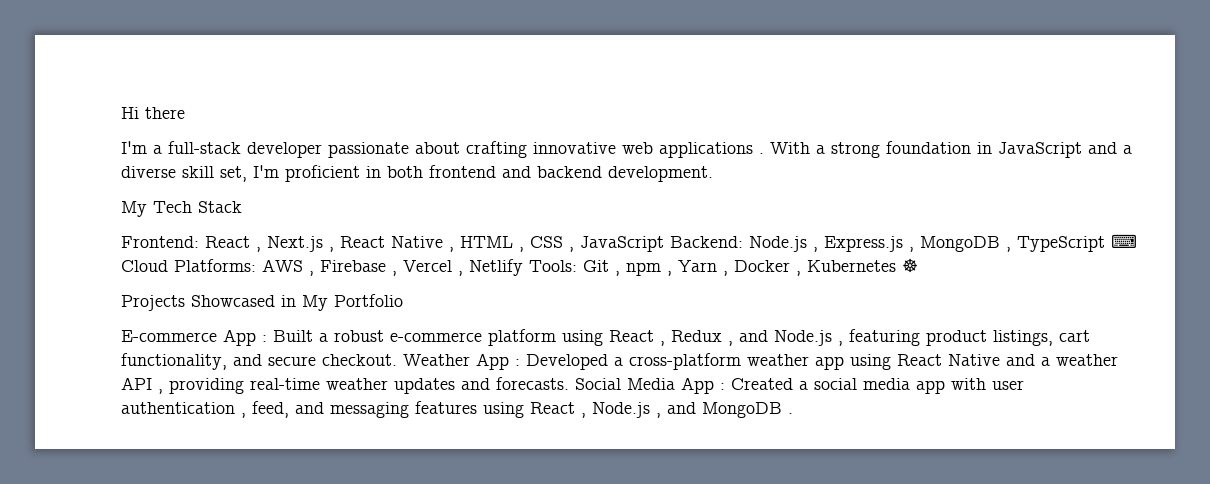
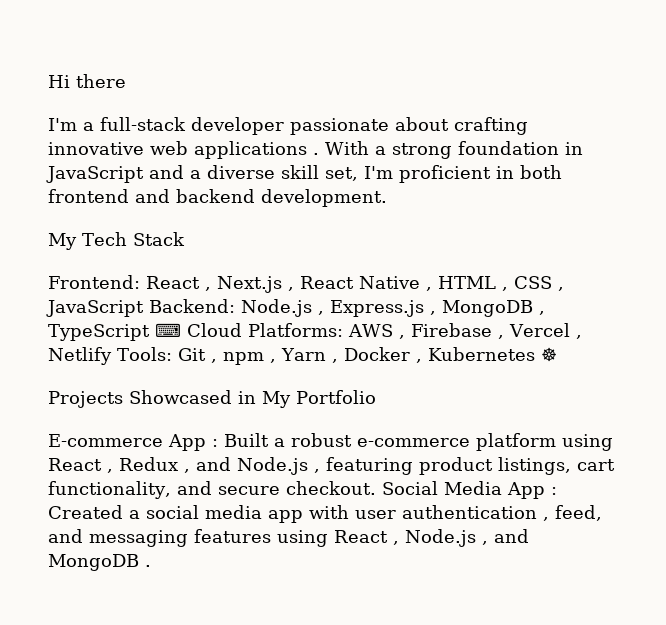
- Weather App : Developed a cross-platform weather app using React Native and a weather API , providing real-time weather updates and forecasts.

